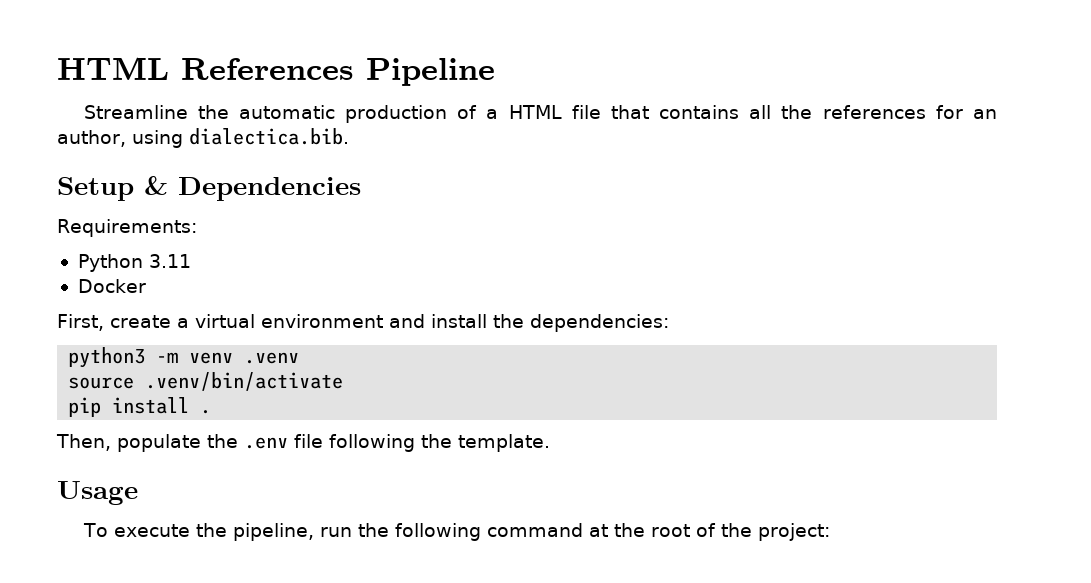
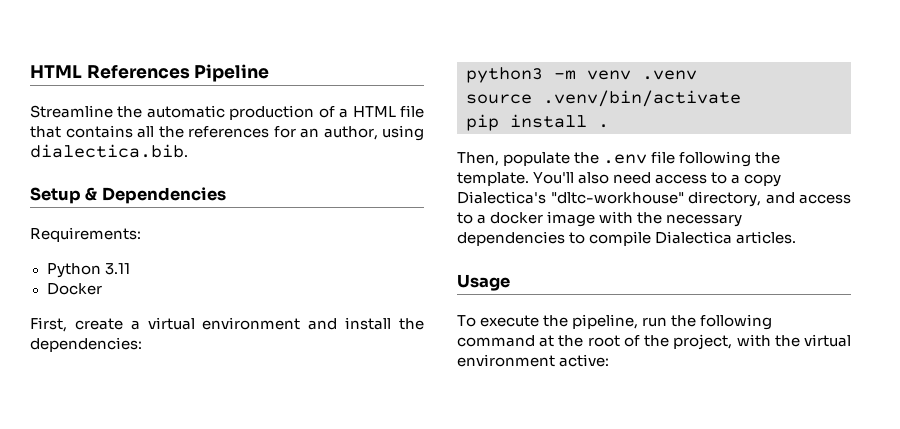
+ You'll also need access to a copy Dialectica's "dltc-workhouse" directory, and access to a docker image with the necessary dependencies to compile Dialectica articles.
- To execute the pipeline, run the following command at the root of the project:
+ To execute the pipeline, run the following command at the root of the project, with the virtual environment active:

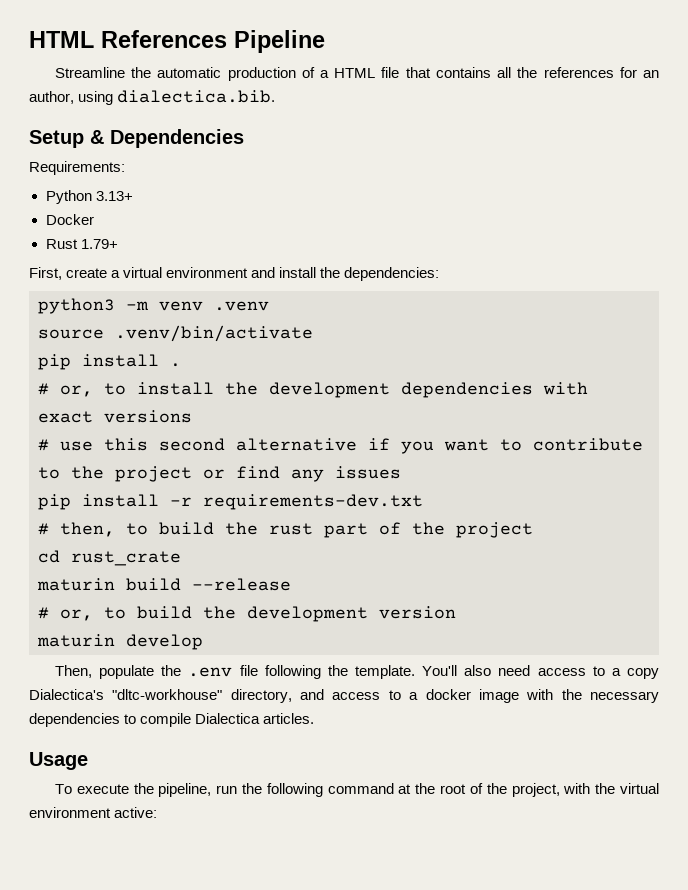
- Python 3.11
+ Python 3.13+
+ Rust 1.79+
+ # or, to install the development dependencies with exact versions
+ # use this second alternative if you want to contribute to the project or find any issues
+ pip install -r requirements-dev.txt
+ # then, to build the rust part of the project
+ cd rust_crate
+ maturin build --release
+ # or, to build the development version
+ maturin develop

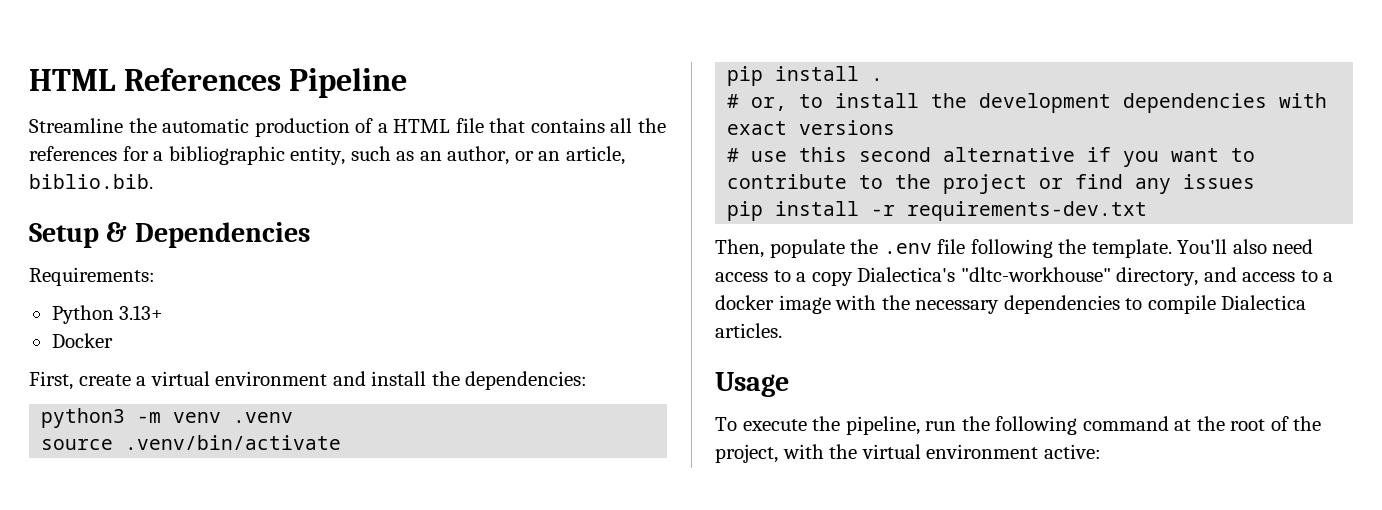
- Streamline the automatic production of a HTML file that contains all the references for an author, using dialectica.bib.
+ Streamline the automatic production of a HTML file that contains all the references for a bibliographic entity, such as an author, or an article, biblio.bib.
- Rust 1.79+
- # then, to build the rust part of the project
- cd rust_crate
- maturin build --release
- # or, to build the development version
- maturin develop

